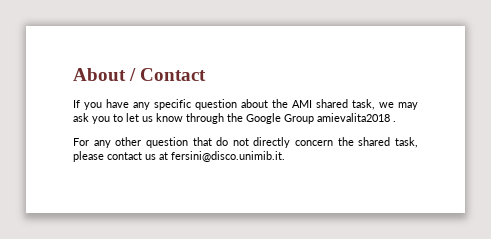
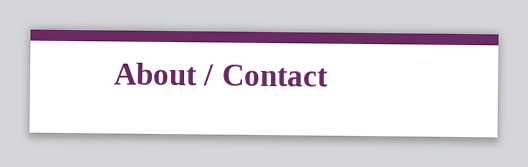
- If you have any specific question about the AMI shared task, we may ask you to let us know through the Google Group amievalita2018 .
- For any other question that do not directly concern the shared task, please contact us at fersini@disco.unimib.it.

